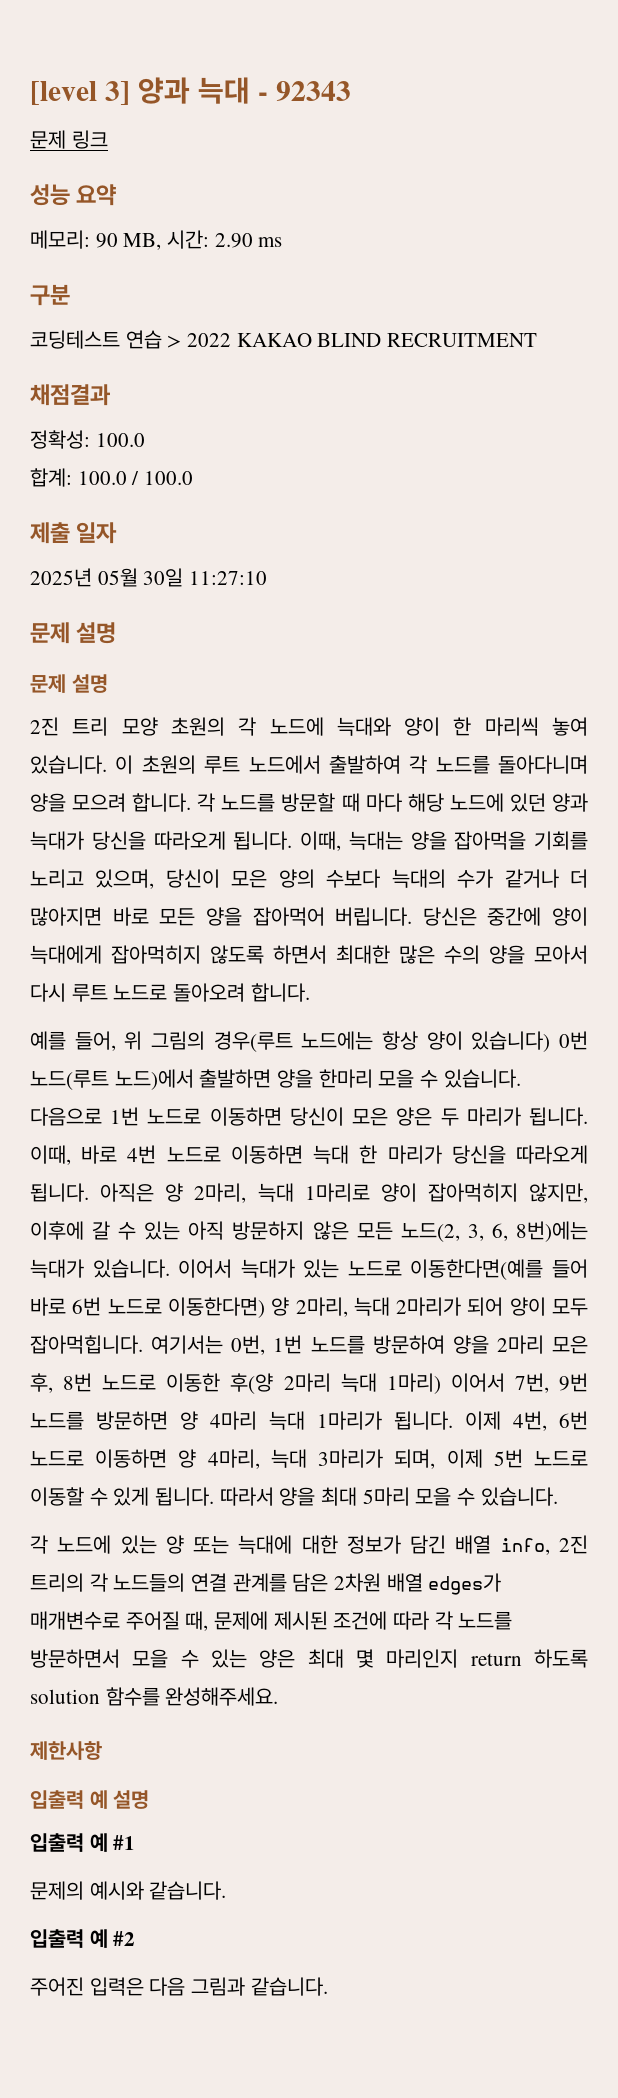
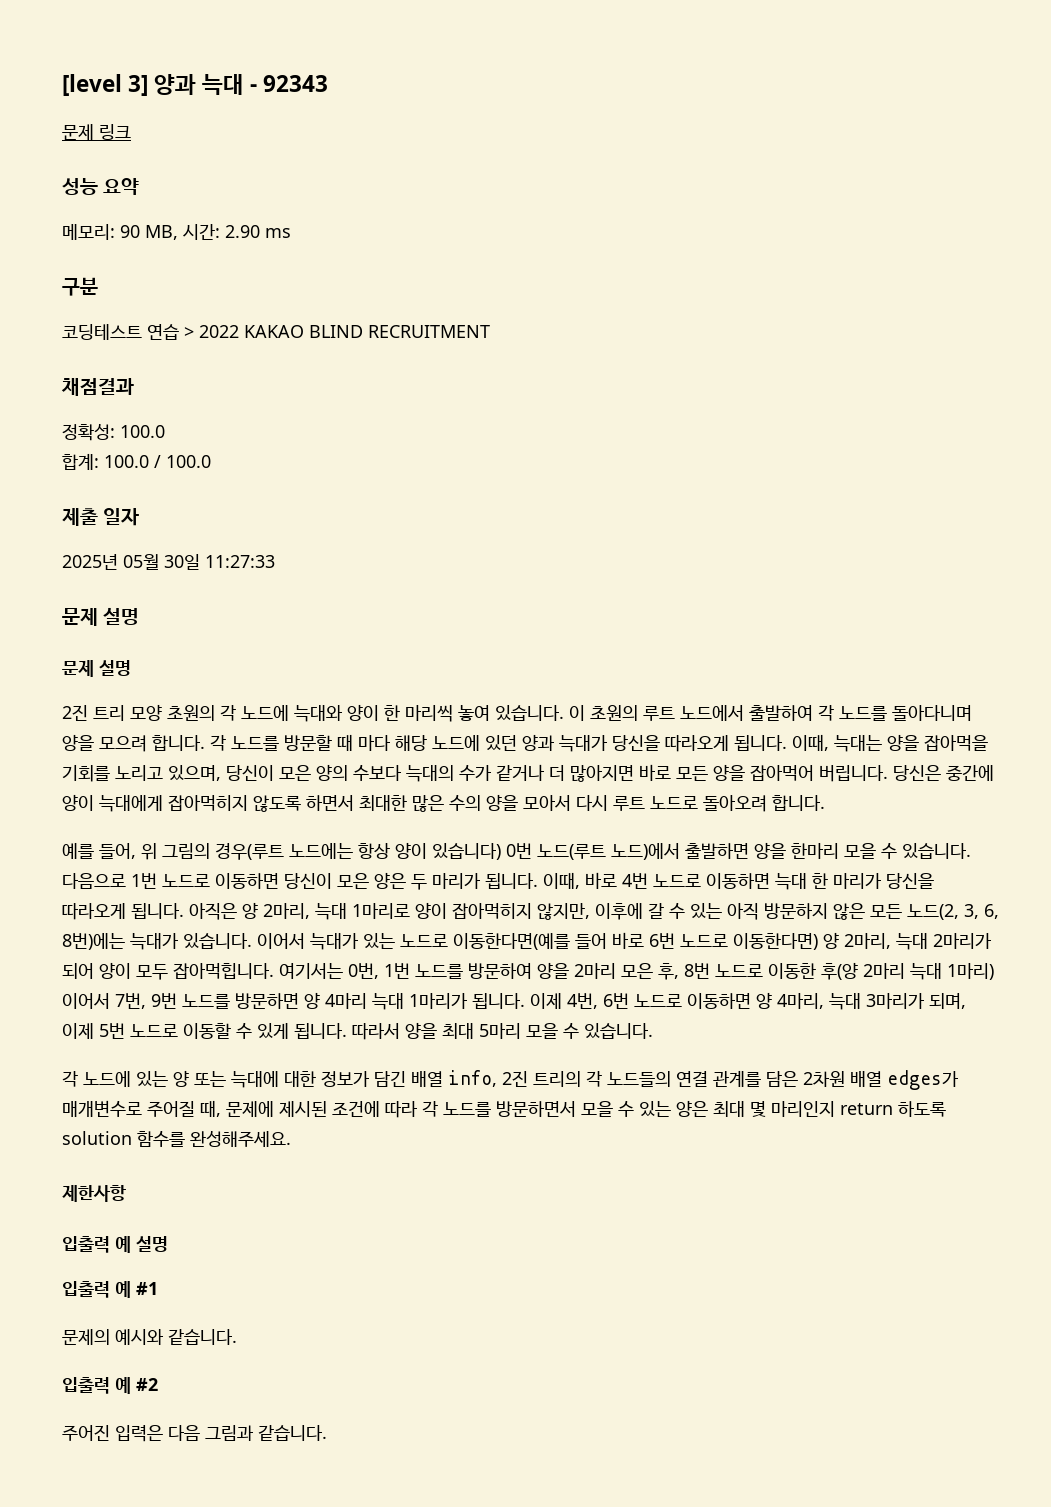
- 2025년 05월 30일 11:27:10
+ 2025년 05월 30일 11:27:33

